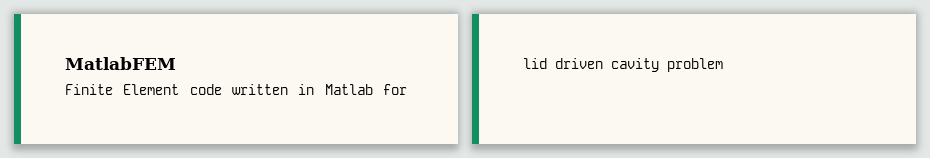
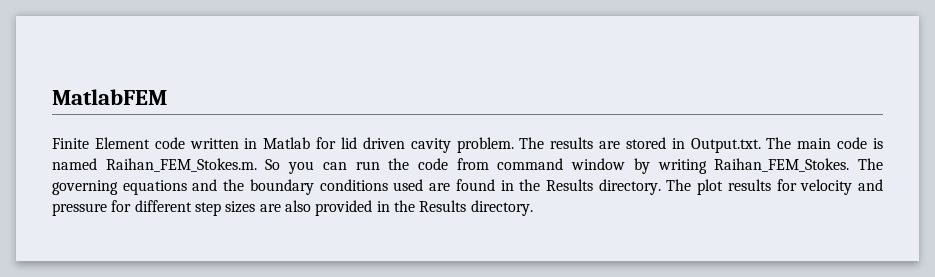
- Finite Element code written in Matlab for lid driven cavity problem
+ Finite Element code written in Matlab for lid driven cavity problem. The results are stored in Output.txt. The main code is named Raihan_FEM_Stokes.m. So you can run the code from command window by writing Raihan_FEM_Stokes. The governing equations and the boundary conditions used are found in the Results directory. The plot results for velocity and pressure for different step sizes are also provided in the Results directory.

